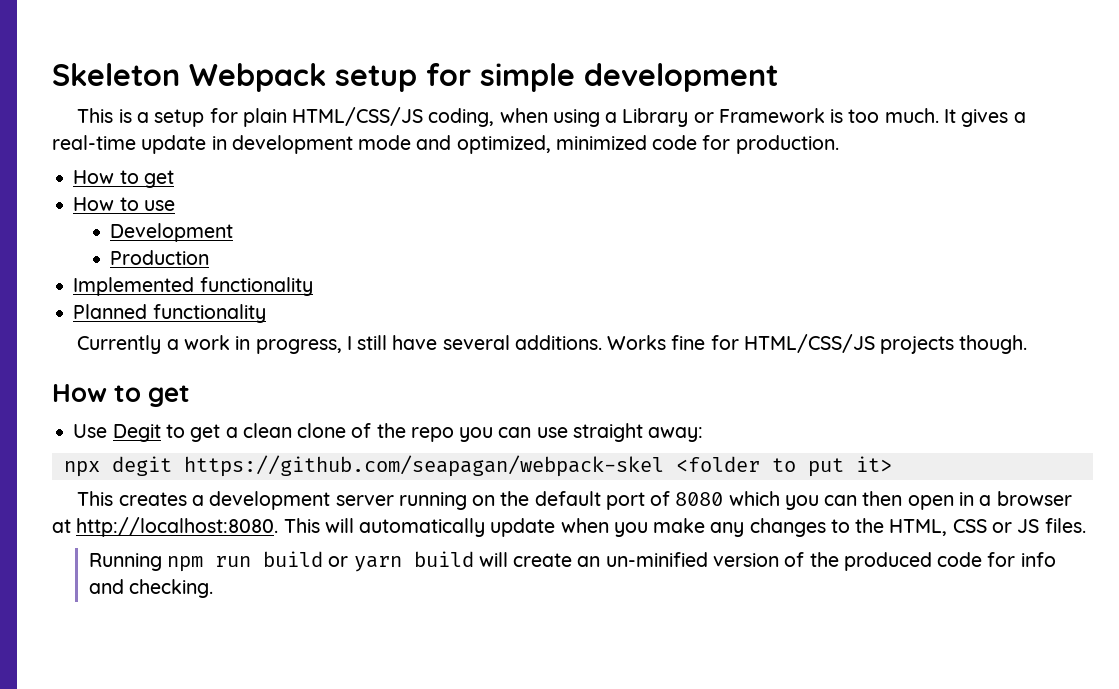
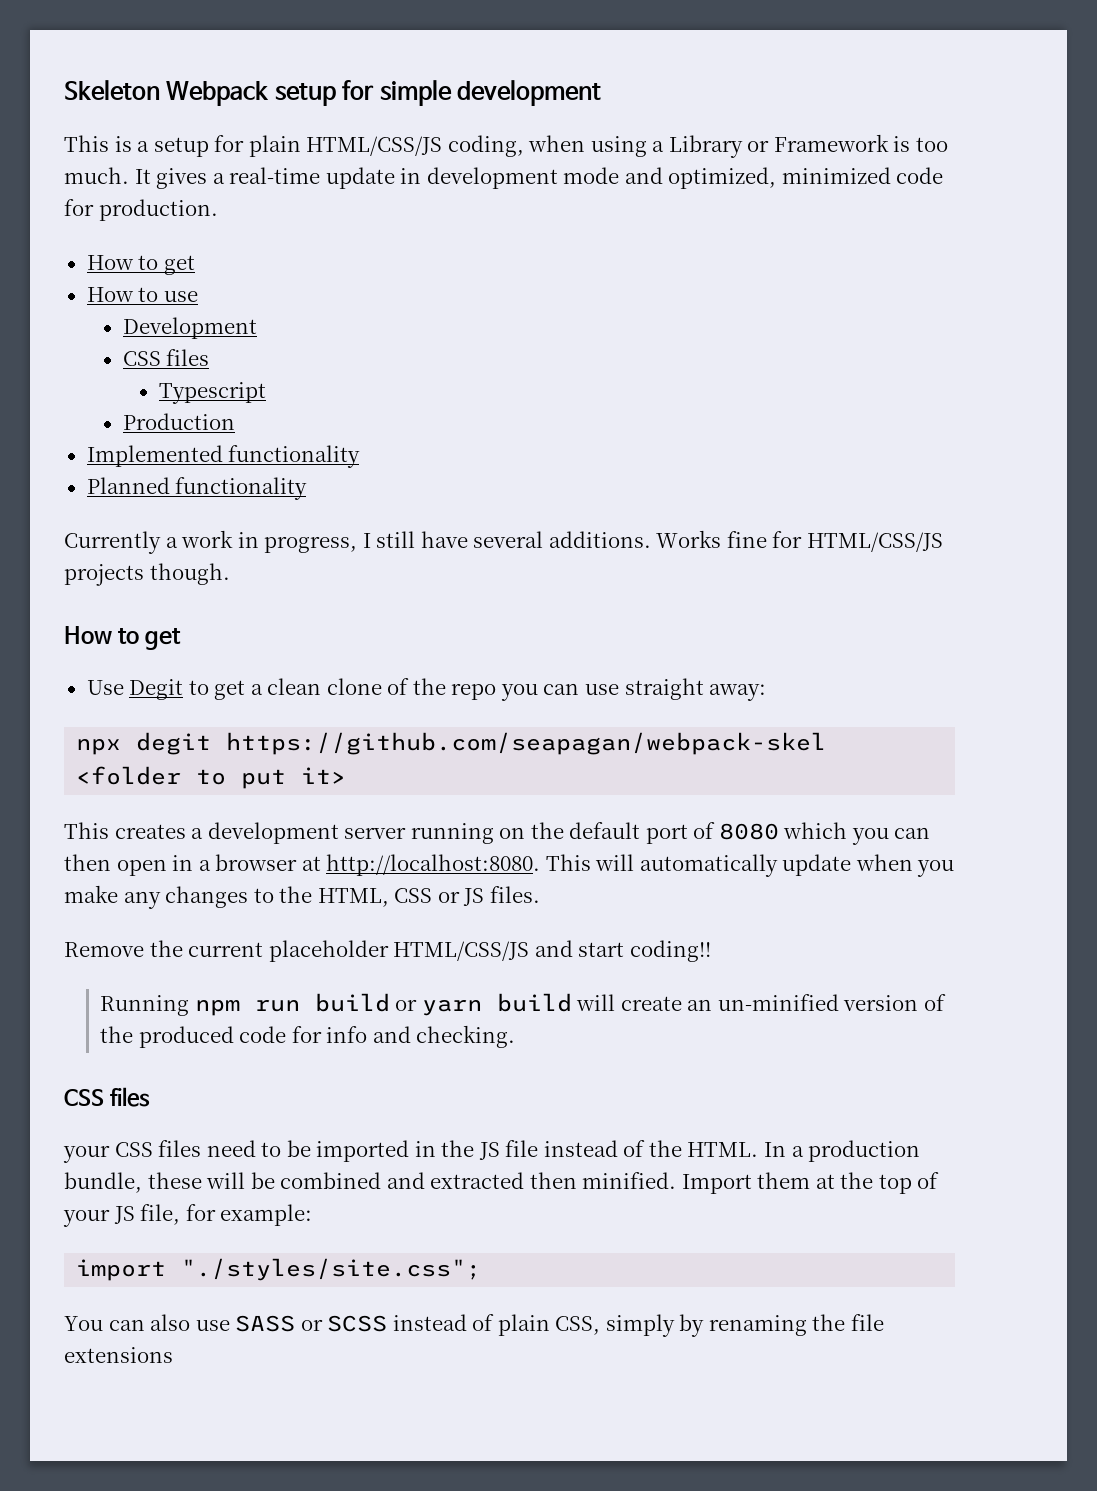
  Development
+ CSS files
+ Typescript
+ Remove the current placeholder HTML/CSS/JS and start coding!!
  Running npm run build or yarn build will create an un-minified version of the produced code for info and checking.
+ CSS files
+ your CSS files need to be imported in the JS file instead of the HTML. In a production bundle, these will be combined and extracted then minified. Import them at the top of your JS file, for example:
+ import "./styles/site.css";
+ You can also use SASS or SCSS instead of plain CSS, simply by renaming the file extensions

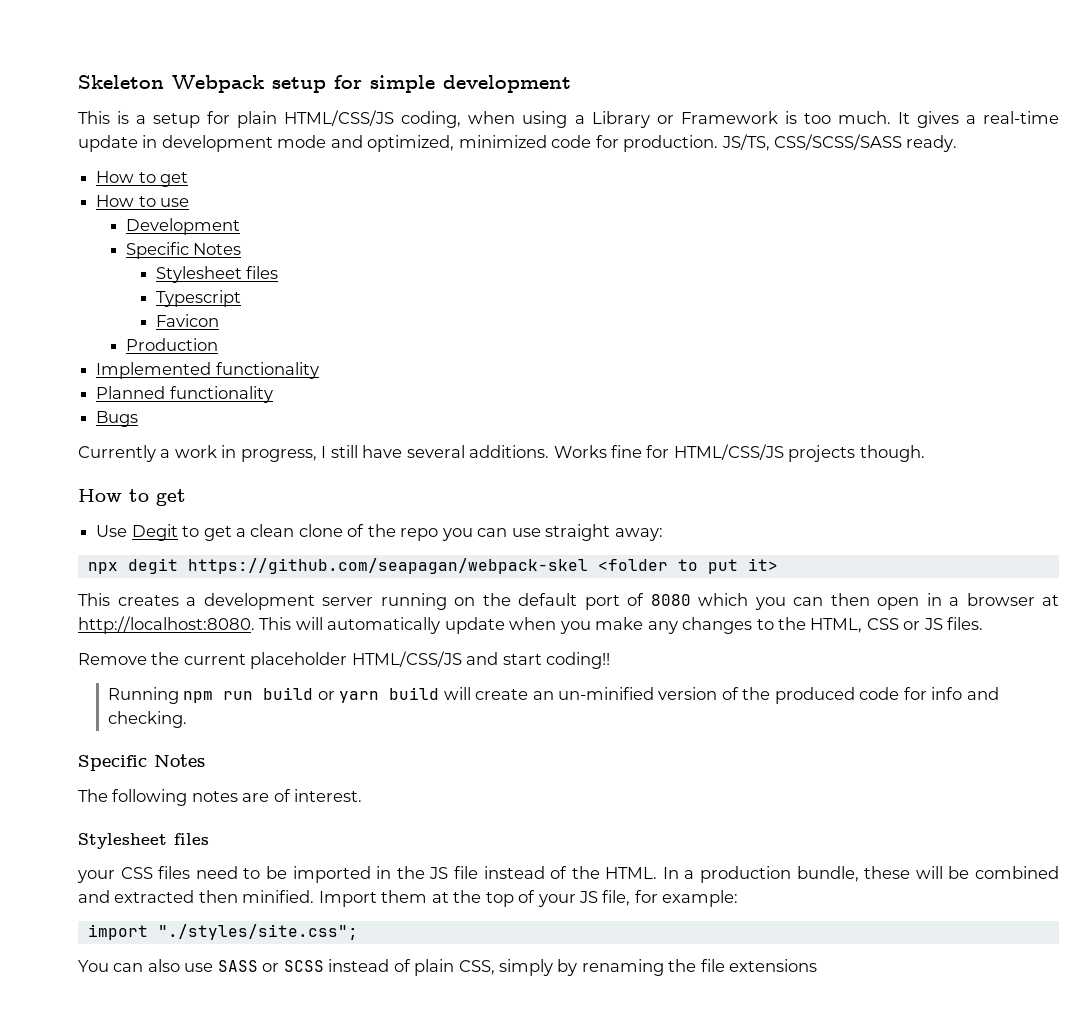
+ JS/TS, CSS/SCSS/SASS ready.
  Development
- CSS files
+ Specific Notes
+ Stylesheet files
+ Favicon
+ Bugs
  Running npm run build or yarn build will create an un-minified version of the produced code for info and checking.
- CSS files
+ Specific Notes
+ The following notes are of interest.
+ Stylesheet files

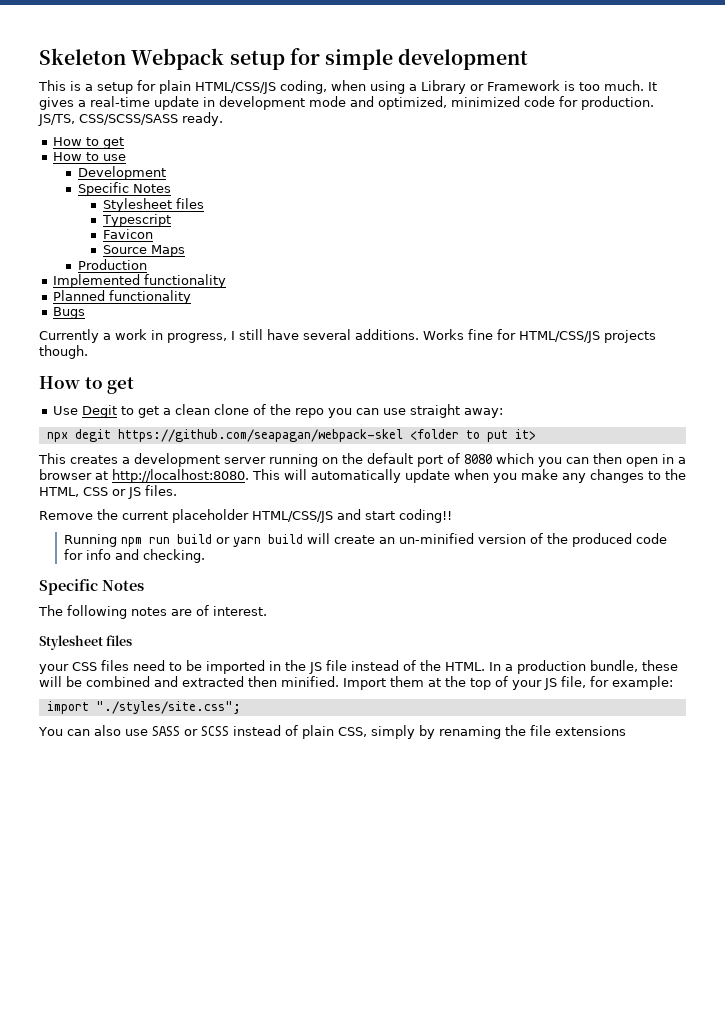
+ Source Maps

